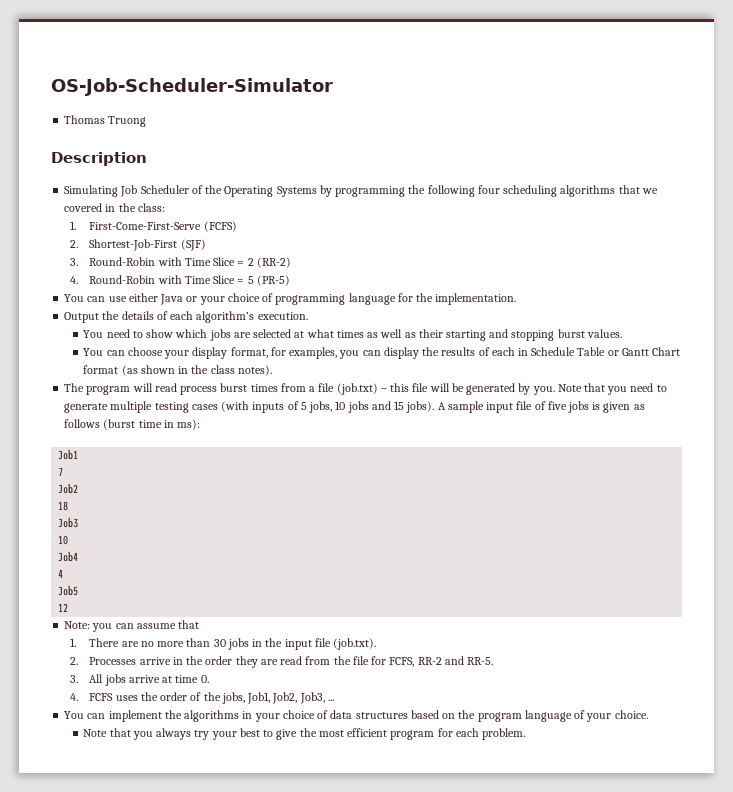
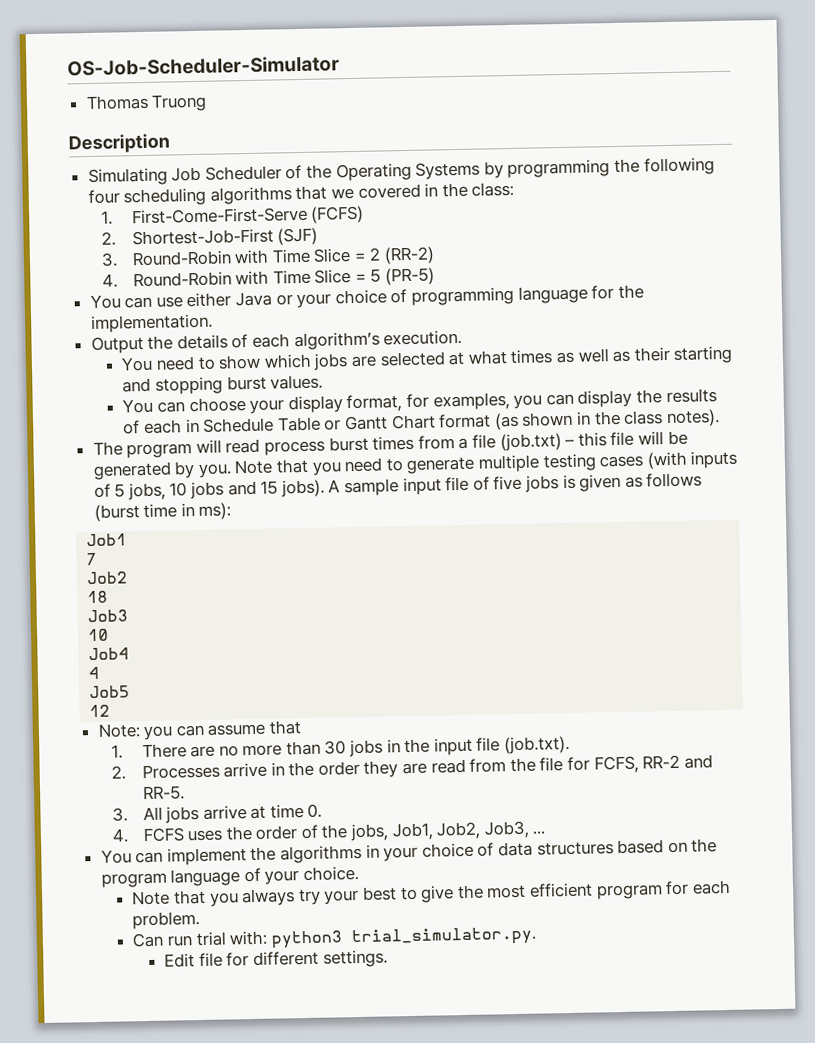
+ Can run trial with: python3 trial_simulator.py.
+ Edit file for different settings.

